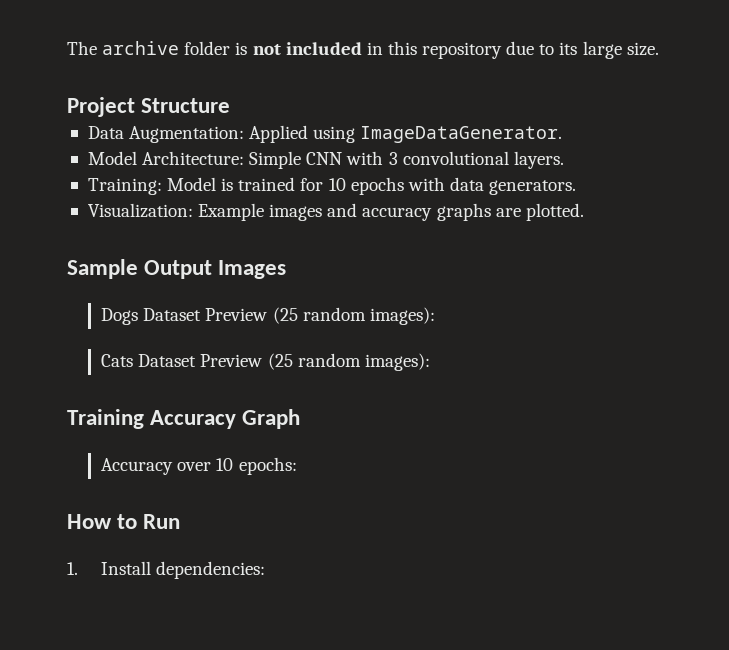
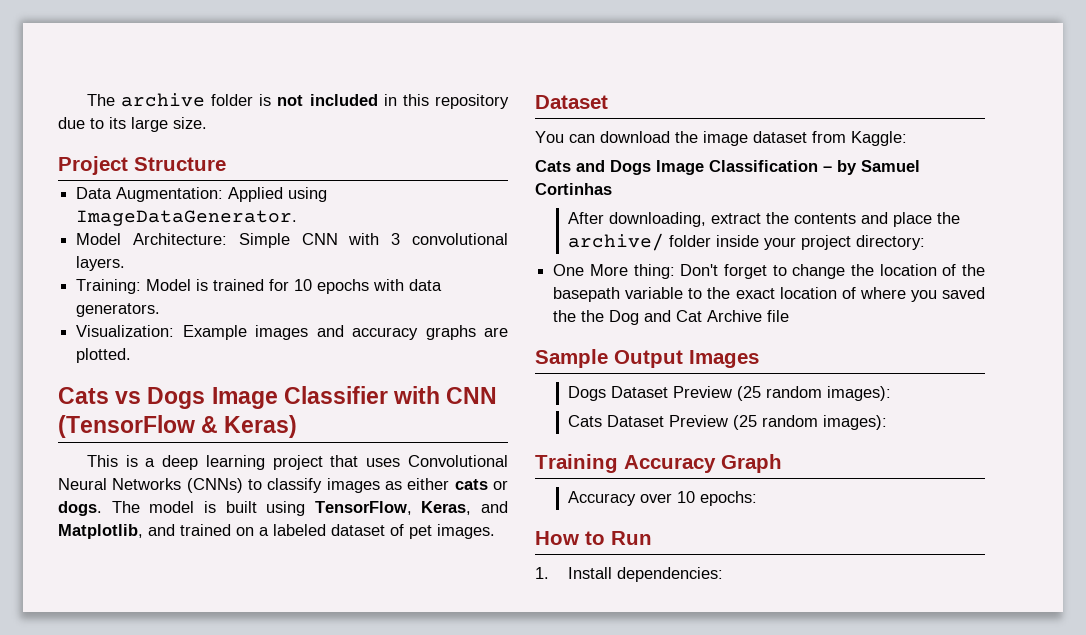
+ Cats vs Dogs Image Classifier with CNN (TensorFlow & Keras)
+ This is a deep learning project that uses Convolutional Neural Networks (CNNs) to classify images as either cats or dogs. The model is built using TensorFlow, Keras, and Matplotlib, and trained on a labeled dataset of pet images.
+ Dataset
+ You can download the image dataset from Kaggle:
+ Cats and Dogs Image Classification – by Samuel Cortinhas
+ After downloading, extract the contents and place the archive/ folder inside your project directory:
+ One More thing: Don't forget to change the location of the basepath variable to the exact location of where you saved the the Dog and Cat Archive file

